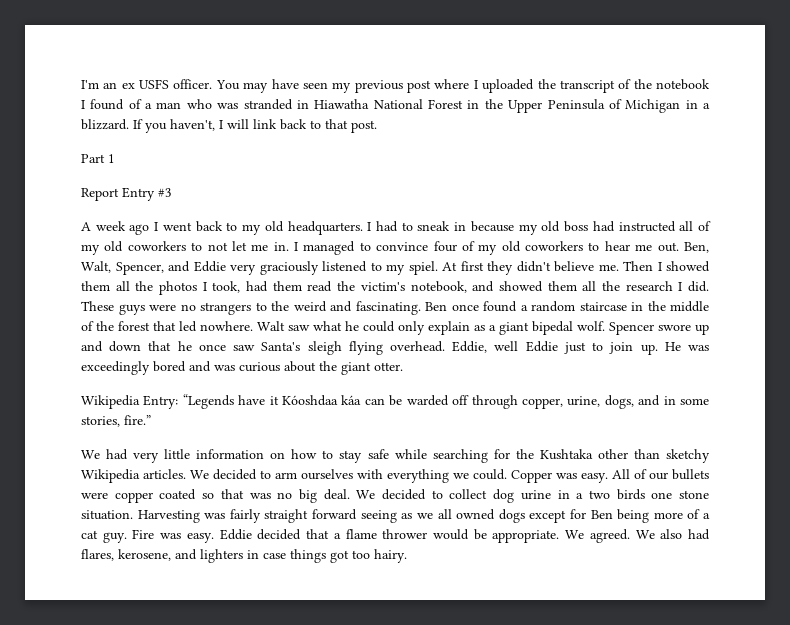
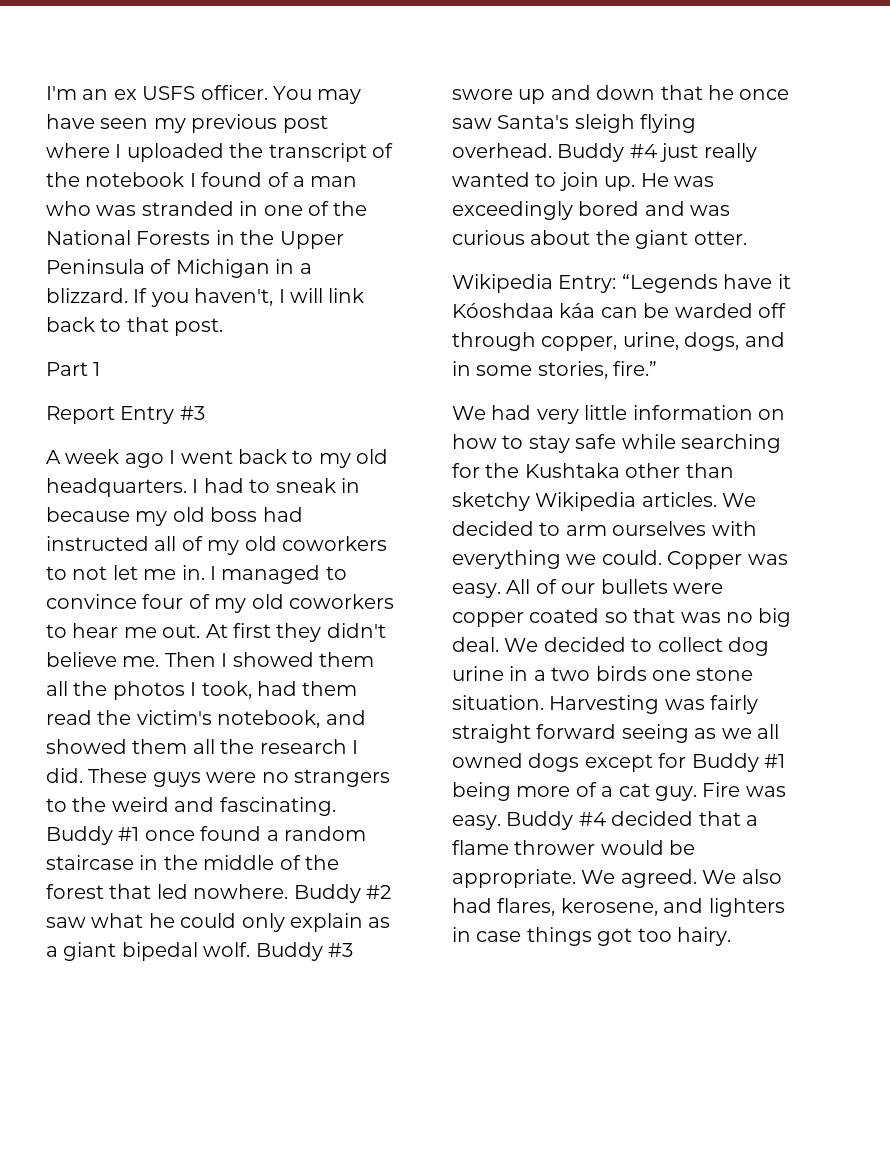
- You may have seen my previous post where I uploaded the transcript of the notebook I found of a man who was stranded in Hiawatha National Forest in the Upper Peninsula of Michigan in a blizzard.
+ You may have seen my previous post where I uploaded the transcript of the notebook I found of a man who was stranded in one of the National Forests in the Upper Peninsula of Michigan in a blizzard.
- Ben, Walt, Spencer, and Eddie very graciously listened to my spiel.
- Ben once found a random staircase in the middle of the forest that led nowhere.
+ Buddy #1 once found a random staircase in the middle of the forest that led nowhere.
- Walt saw what he could only explain as a giant bipedal wolf.
+ Buddy #2 saw what he could only explain as a giant bipedal wolf.
- Spencer swore up and down that he once saw Santa's sleigh flying overhead.
+ Buddy #3 swore up and down that he once saw Santa's sleigh flying overhead.
- Eddie, well Eddie just to join up.
+ Buddy #4 just really wanted to join up.
- Harvesting was fairly straight forward seeing as we all owned dogs except for Ben being more of a cat guy.
+ Harvesting was fairly straight forward seeing as we all owned dogs except for Buddy #1 being more of a cat guy.
- Eddie decided that a flame thrower would be appropriate.
+ Buddy #4 decided that a flame thrower would be appropriate.

